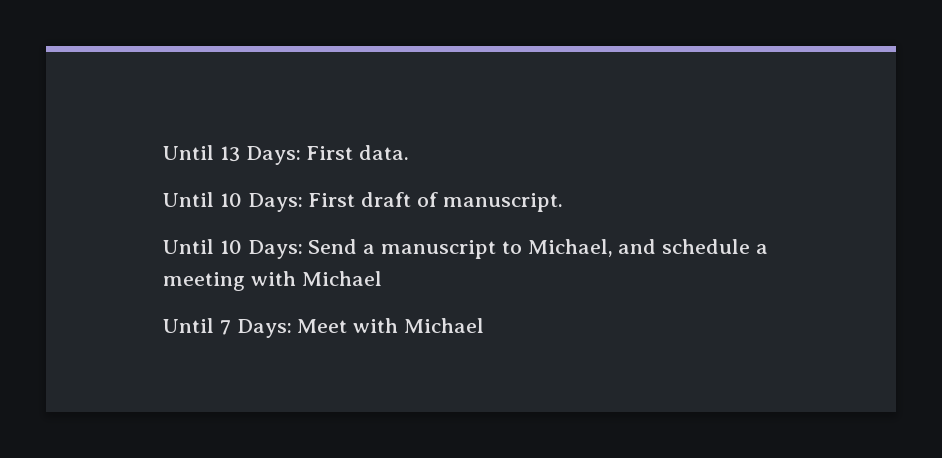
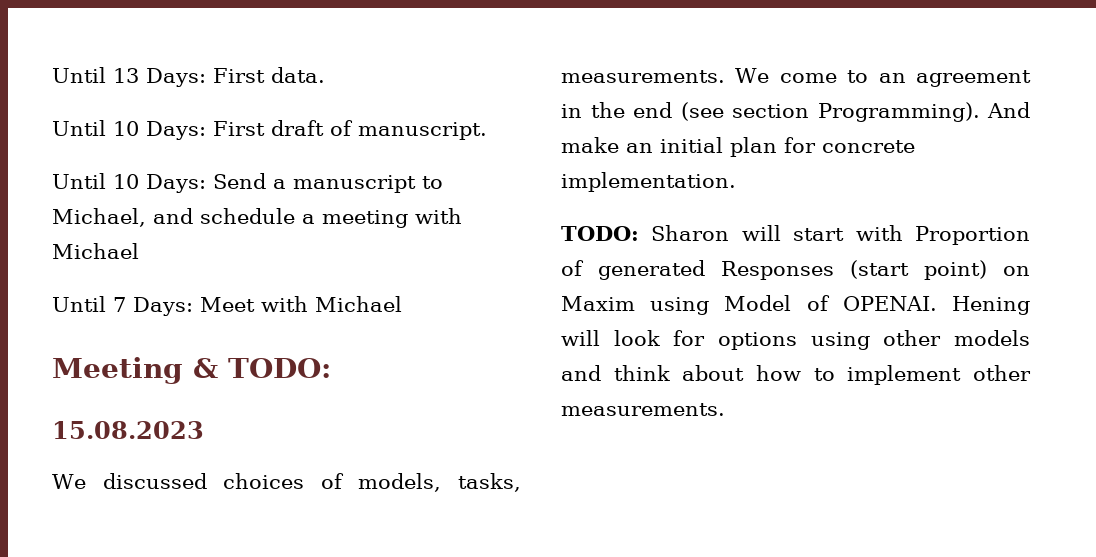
+ Meeting & TODO:
+ 15.08.2023
+ We discussed choices of models, tasks, measurements. We come to an agreement in the end (see section Programming). And make an initial plan for concrete implementation.
+ TODO: Sharon will start with Proportion of generated Responses (start point) on Maxim using Model of OPENAI. Hening will look for options using other models and think about how to implement other measurements.

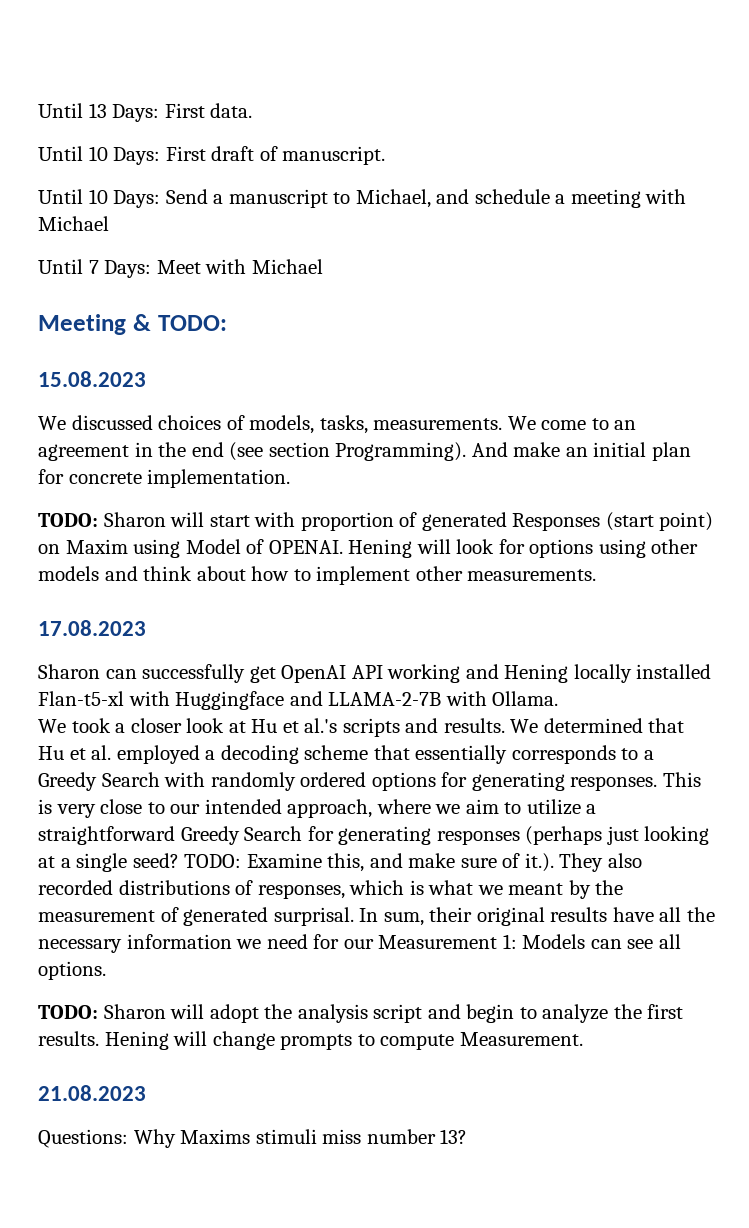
- TODO: Sharon will start with Proportion of generated Responses (start point) on Maxim using Model of OPENAI.
+ TODO: Sharon will start with proportion of generated Responses (start point) on Maxim using Model of OPENAI.
+ 17.08.2023
+ Sharon can successfully get OpenAI API working and Hening locally installed Flan-t5-xl with Huggingface and LLAMA-2-7B with Ollama.
+ We took a closer look at Hu et al.'s scripts and results. We determined that Hu et al. employed a decoding scheme that essentially corresponds to a Greedy Search with randomly ordered options for generating responses. This is very close to our intended approach, where we aim to utilize a straightforward Greedy Search for generating responses (perhaps just looking at a single seed? TODO: Examine this, and make sure of it.). They also recorded distributions of responses, which is what we meant by the measurement of generated surprisal. In sum, their original results have all the necessary information we need for our Measurement 1: Models can see all options.
+ TODO: Sharon will adopt the analysis script and begin to analyze the first results. Hening will change prompts to compute Measurement.
+ 21.08.2023
+ Questions: Why Maxims stimuli miss number 13?

